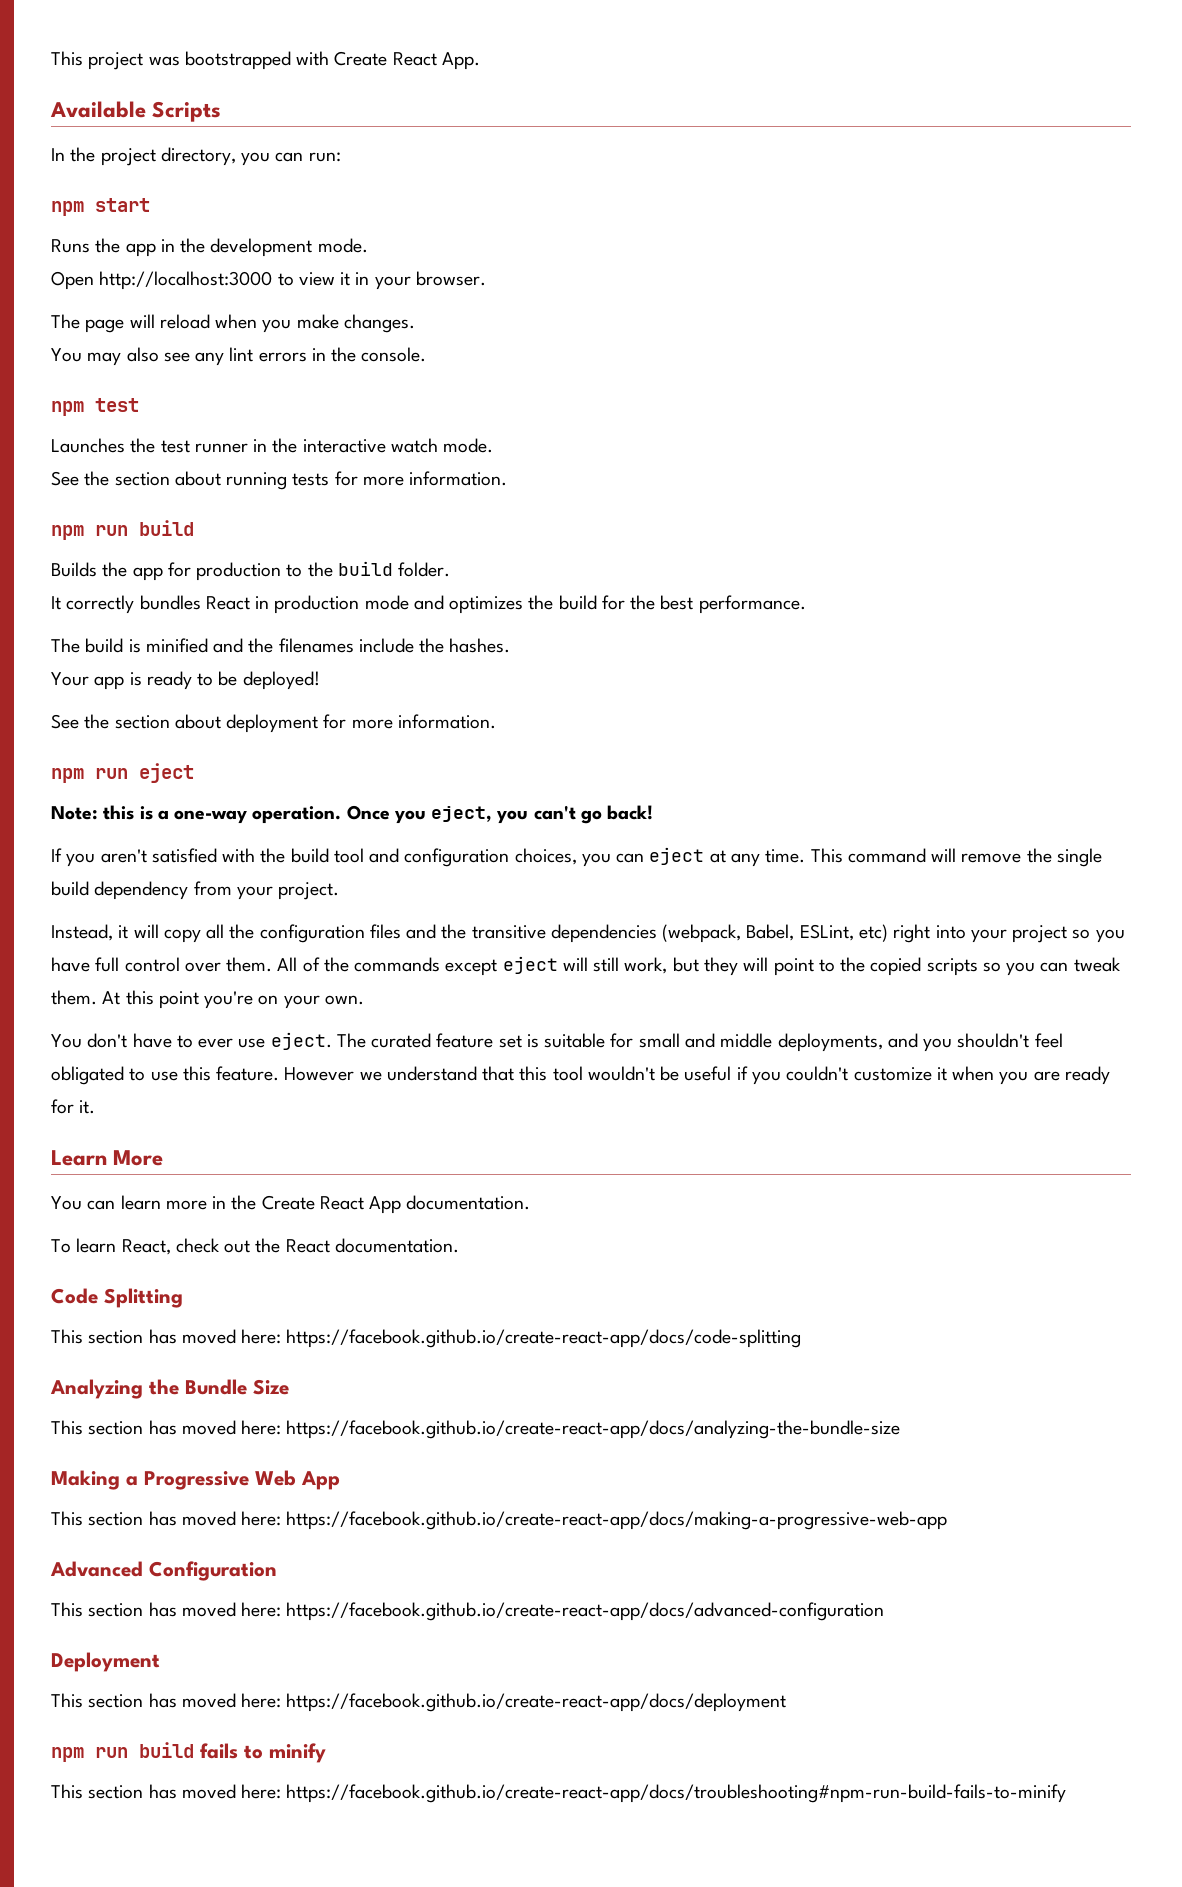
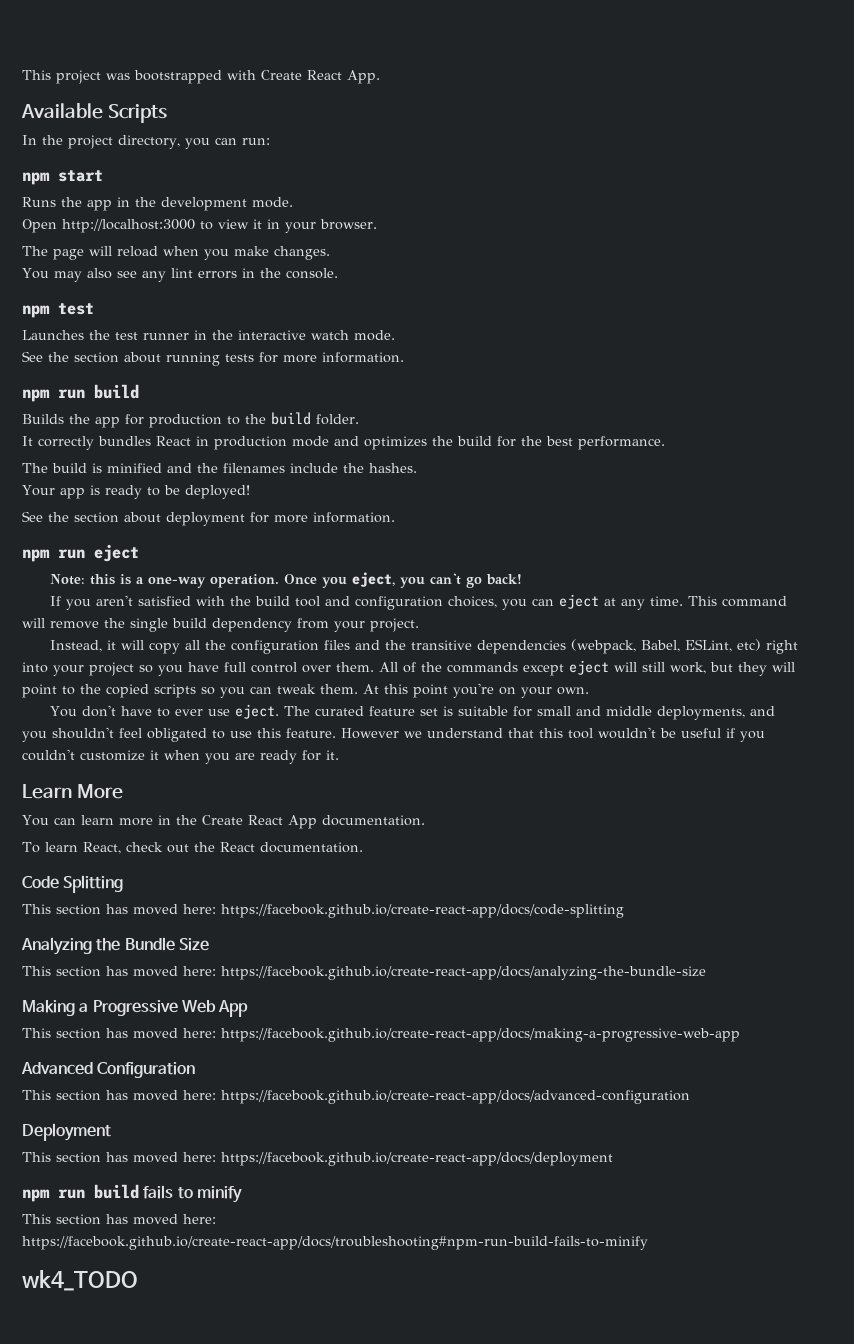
+ wk4_TODO

